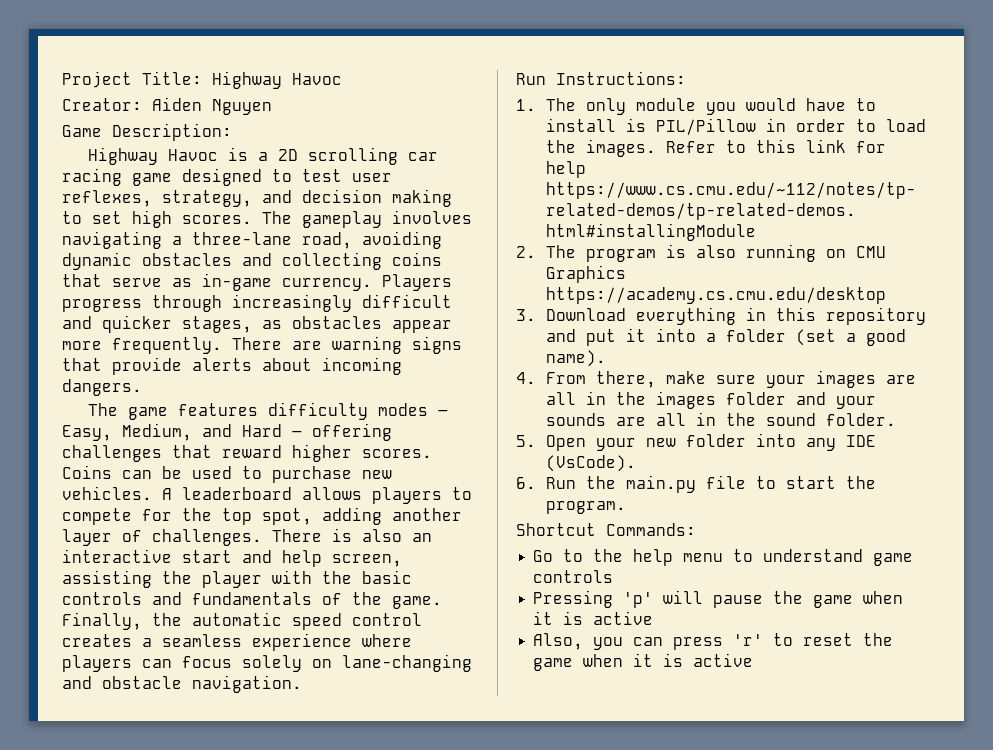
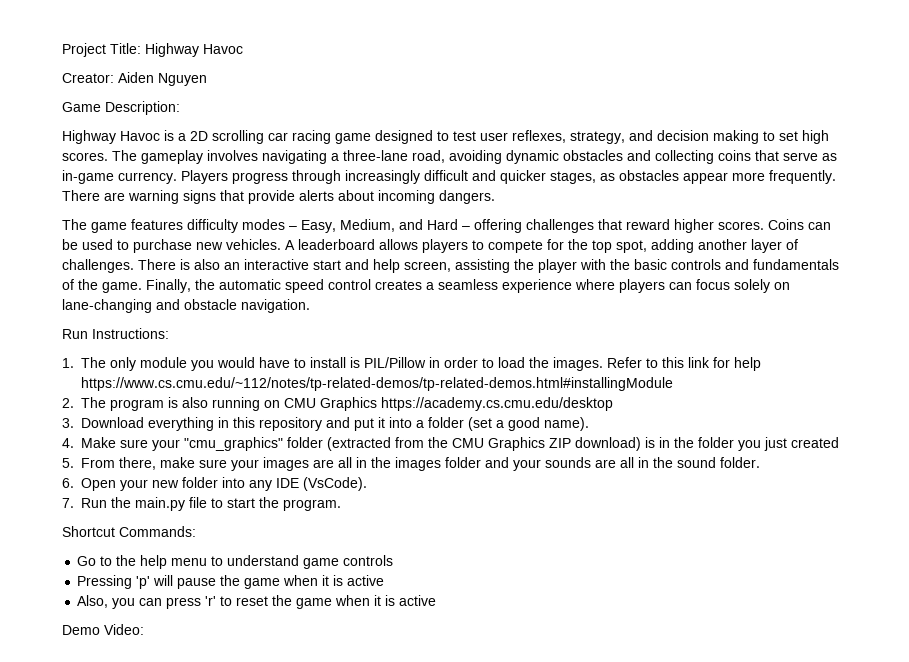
- 4. From there, make sure your images are all in the images folder and your sounds are all in the sound folder.
+ 4. Make sure your "cmu_graphics" folder (extracted from the CMU Graphics ZIP download) is in the folder you just created
+ 5. From there, make sure your images are all in the images folder and your sounds are all in the sound folder.
- 5. Open your new folder into any IDE (VsCode).
+ 6. Open your new folder into any IDE (VsCode).
- 6. Run the main.py file to start the program.
+ 7. Run the main.py file to start the program.
+ Demo Video:

